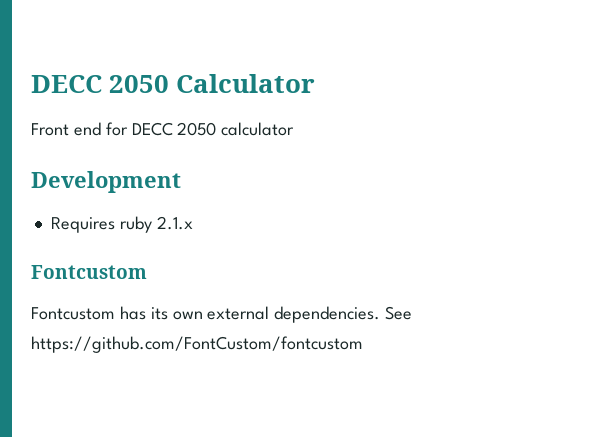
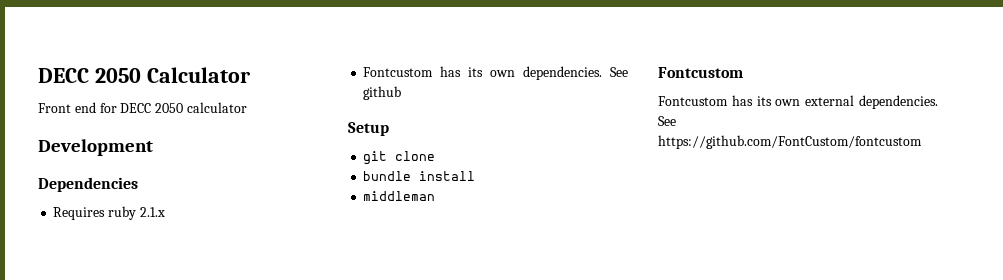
+ Dependencies
+ Fontcustom has its own dependencies. See github
+ Setup
+ git clone
+ bundle install
+ middleman

